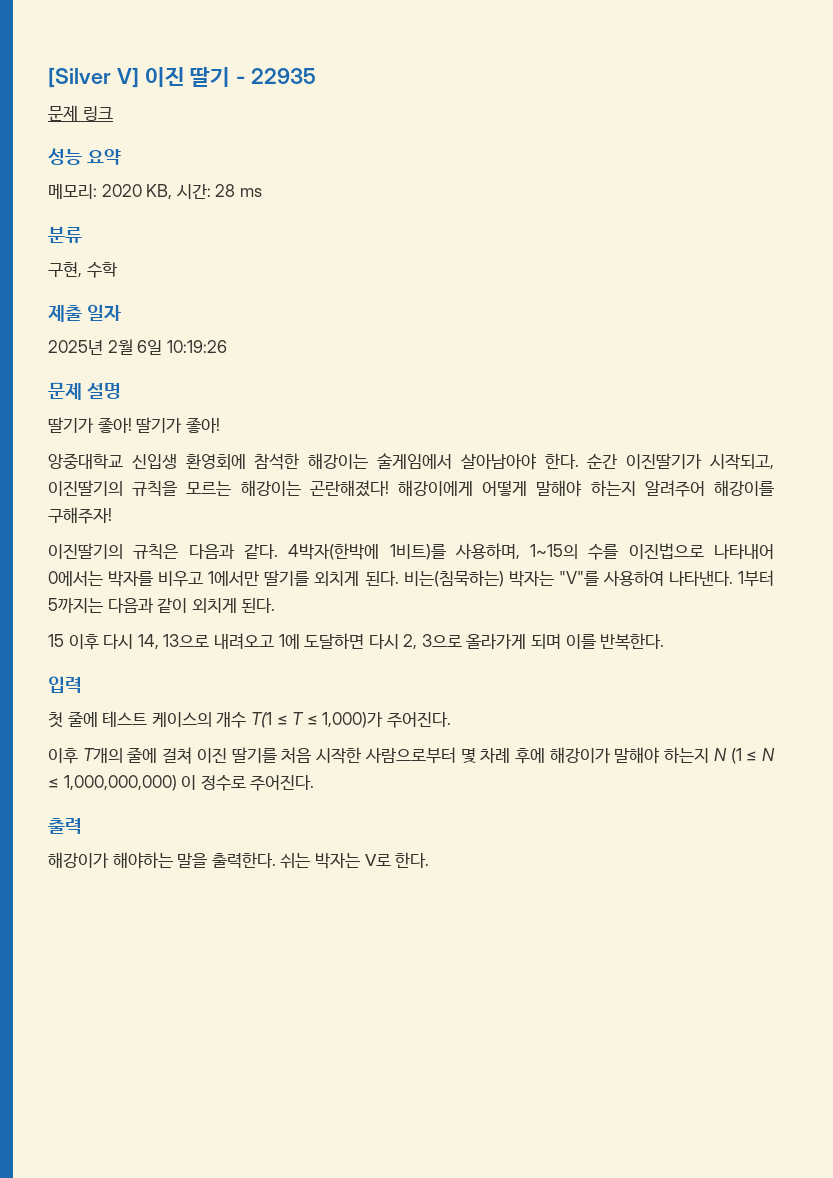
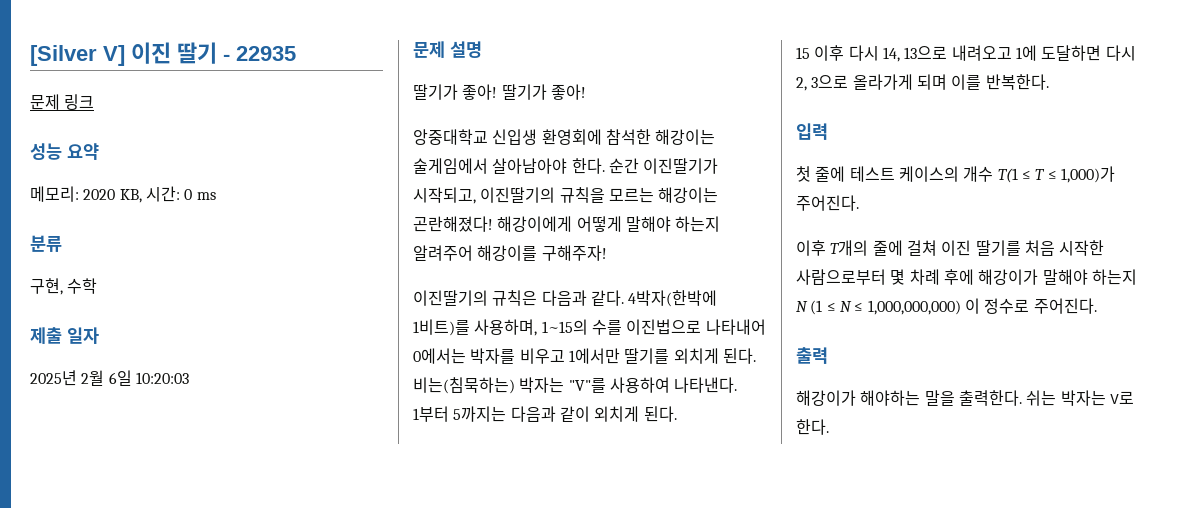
- 메모리: 2020 KB, 시간: 28 ms
+ 메모리: 2020 KB, 시간: 0 ms
- 2025년 2월 6일 10:19:26
+ 2025년 2월 6일 10:20:03

